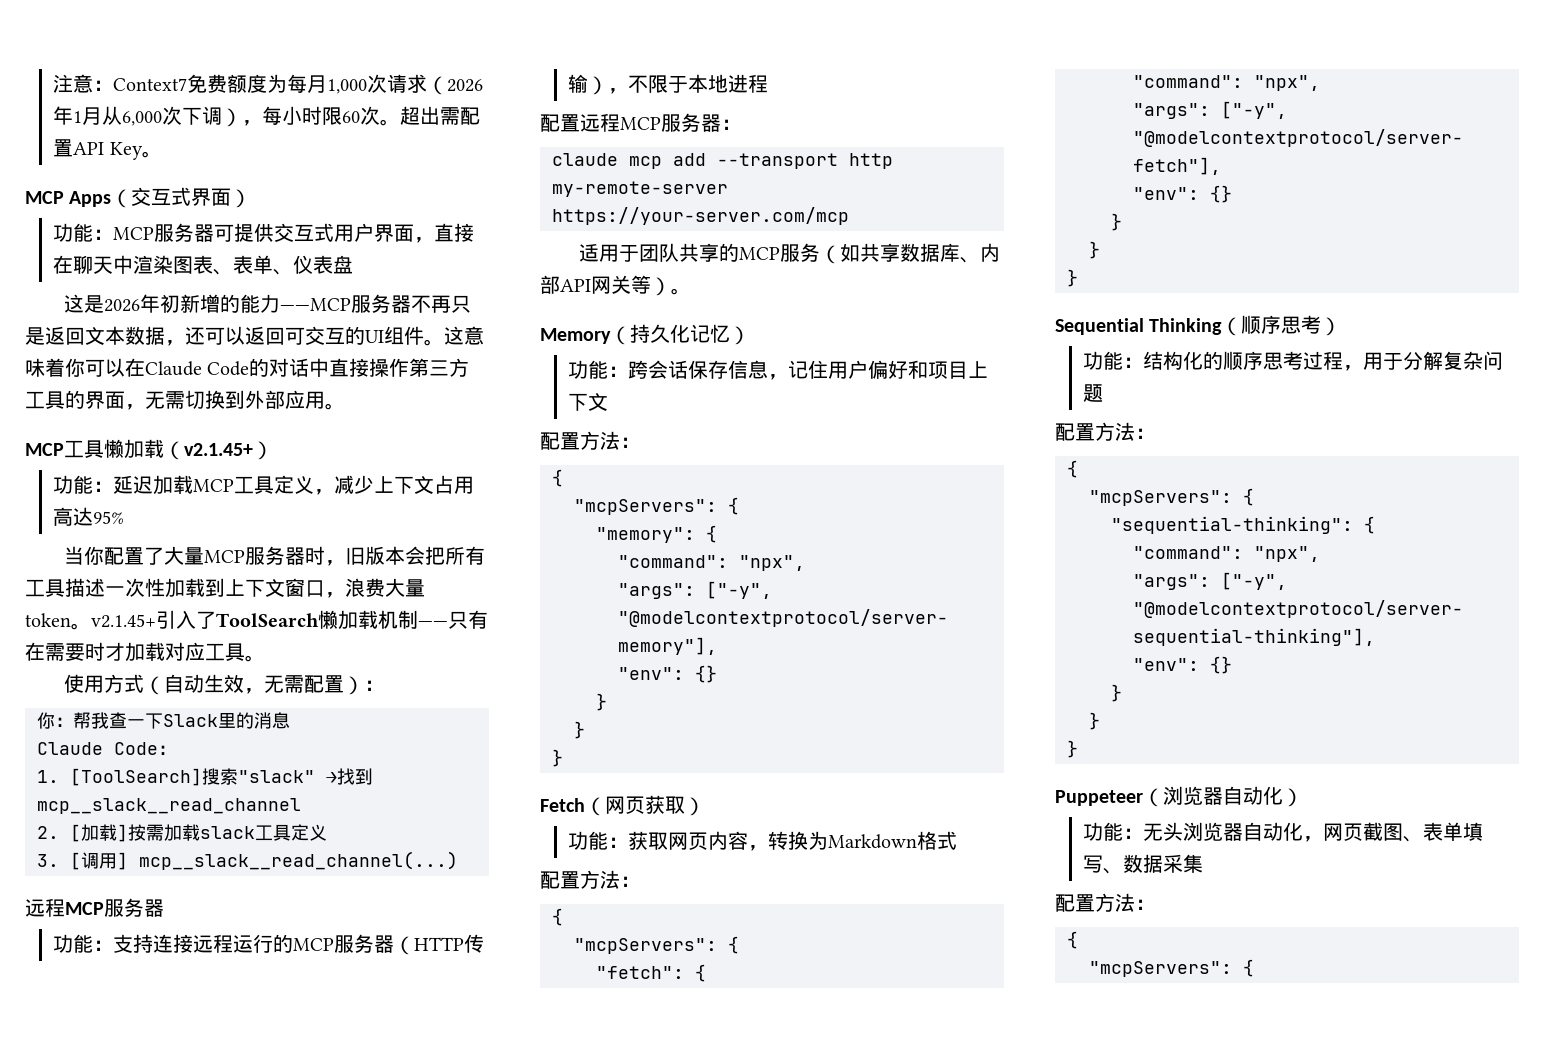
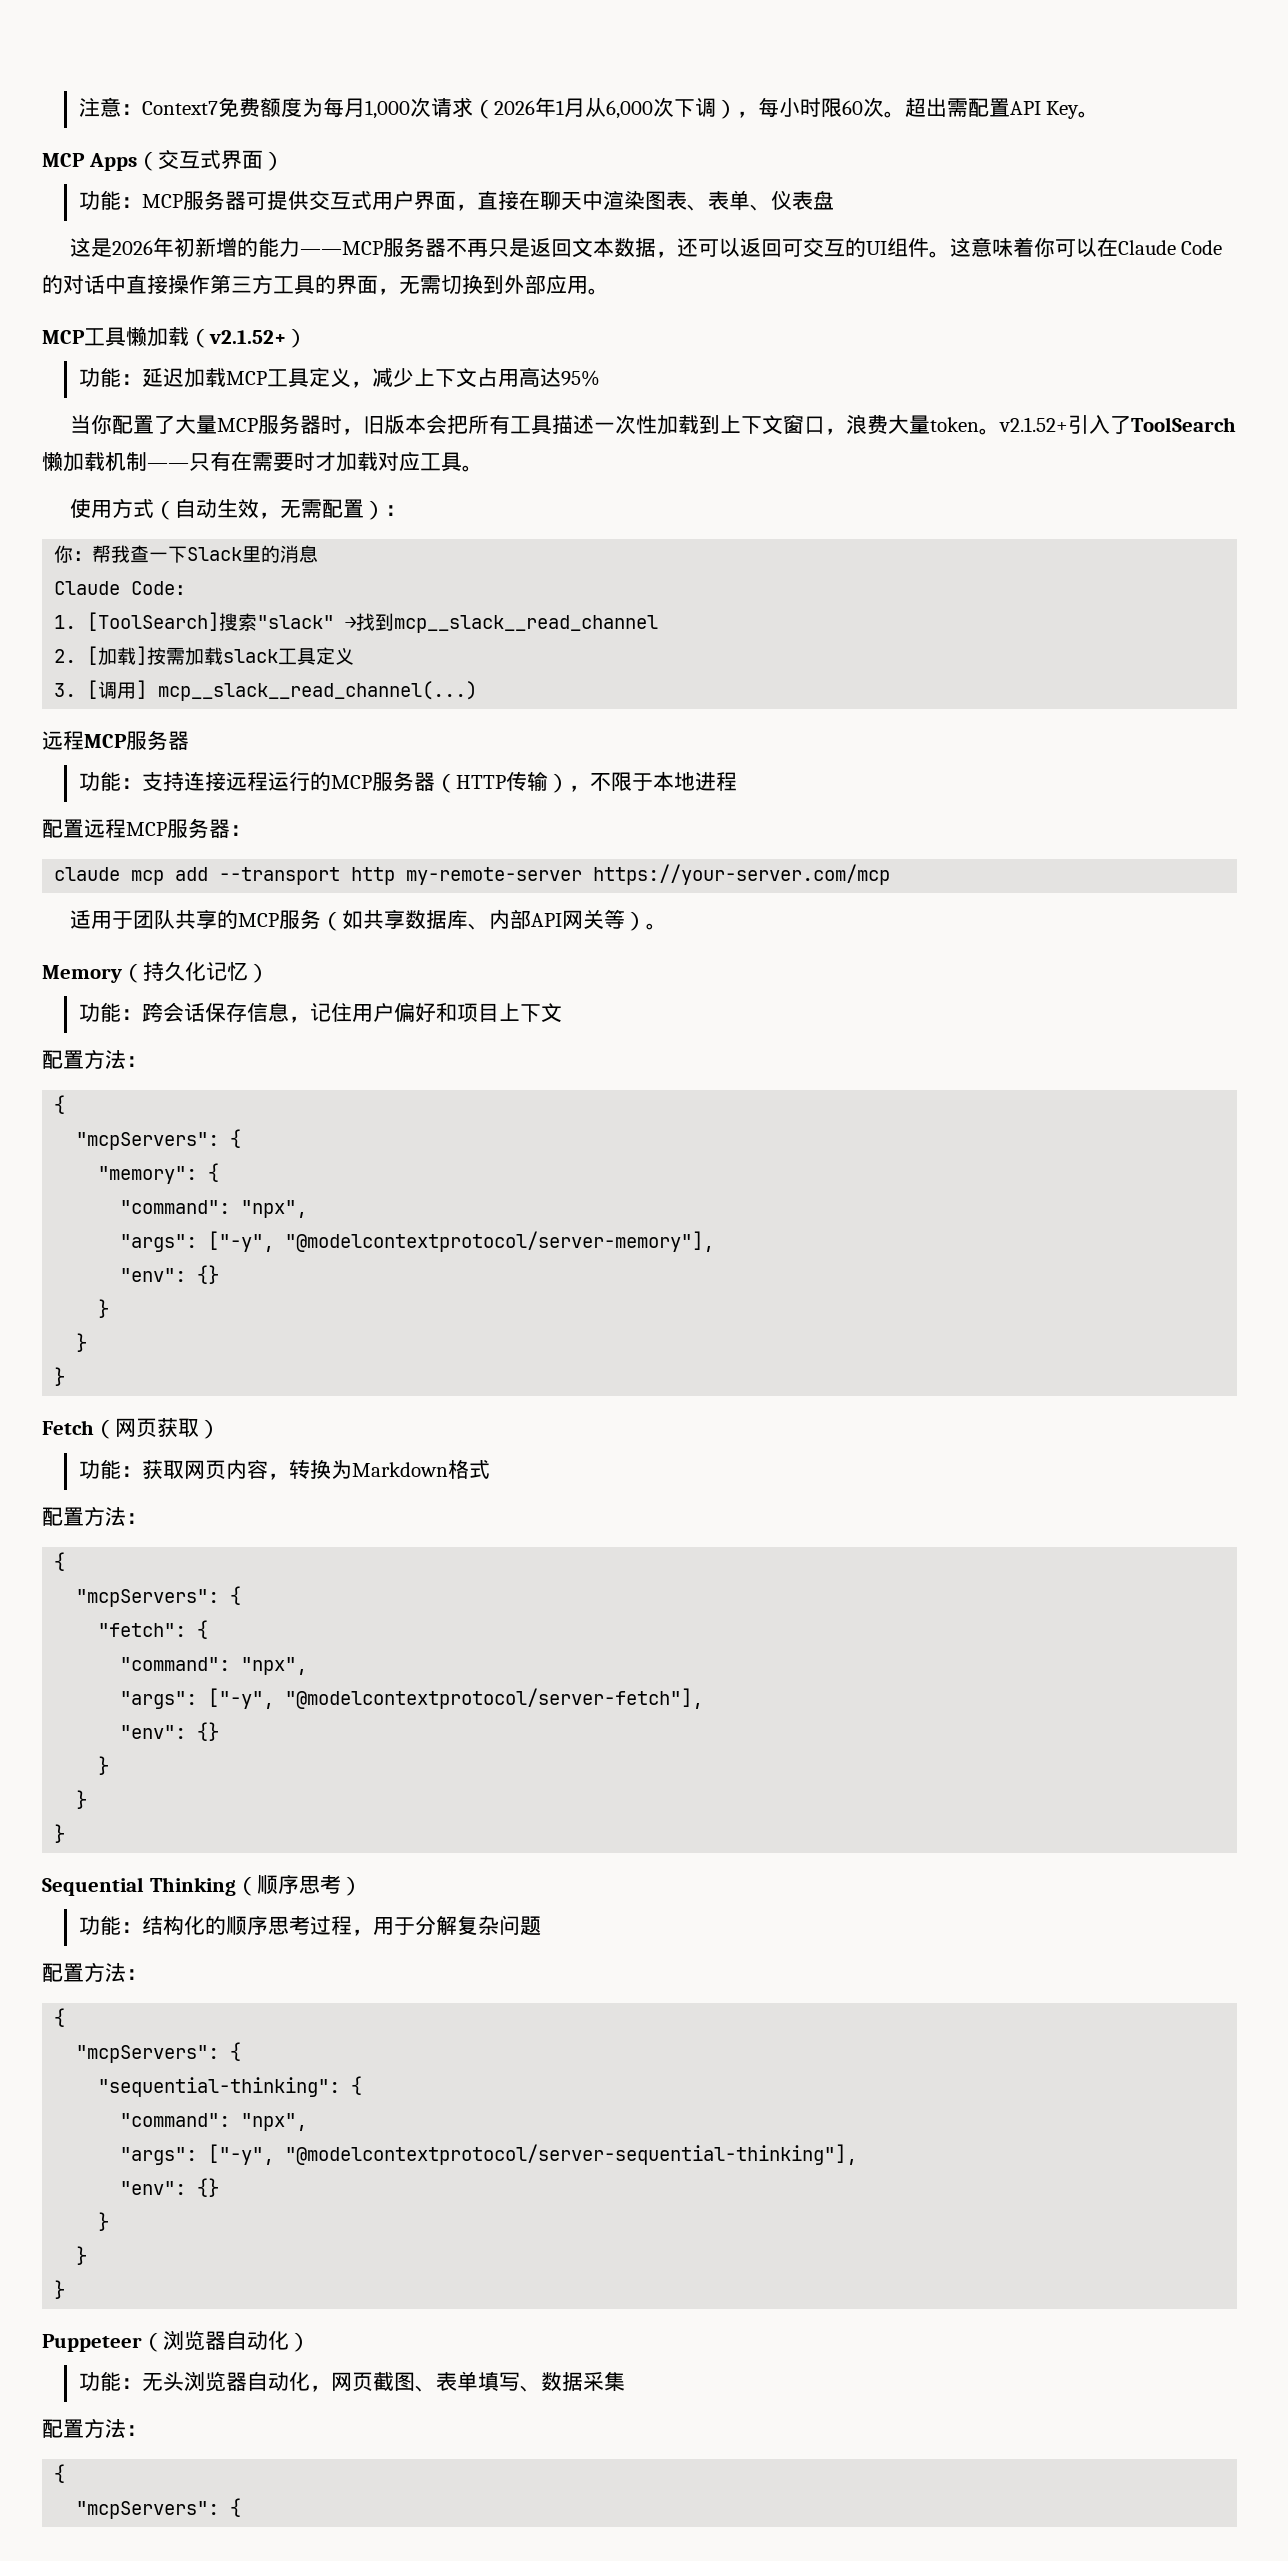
- MCP工具懒加载（v2.1.45+）
+ MCP工具懒加载（v2.1.52+）
- 当你配置了大量MCP服务器时，旧版本会把所有工具描述一次性加载到上下文窗口，浪费大量token。v2.1.45+引入了ToolSearch懒加载机制——只有在需要时才加载对应工具。
+ 当你配置了大量MCP服务器时，旧版本会把所有工具描述一次性加载到上下文窗口，浪费大量token。v2.1.52+引入了ToolSearch懒加载机制——只有在需要时才加载对应工具。

